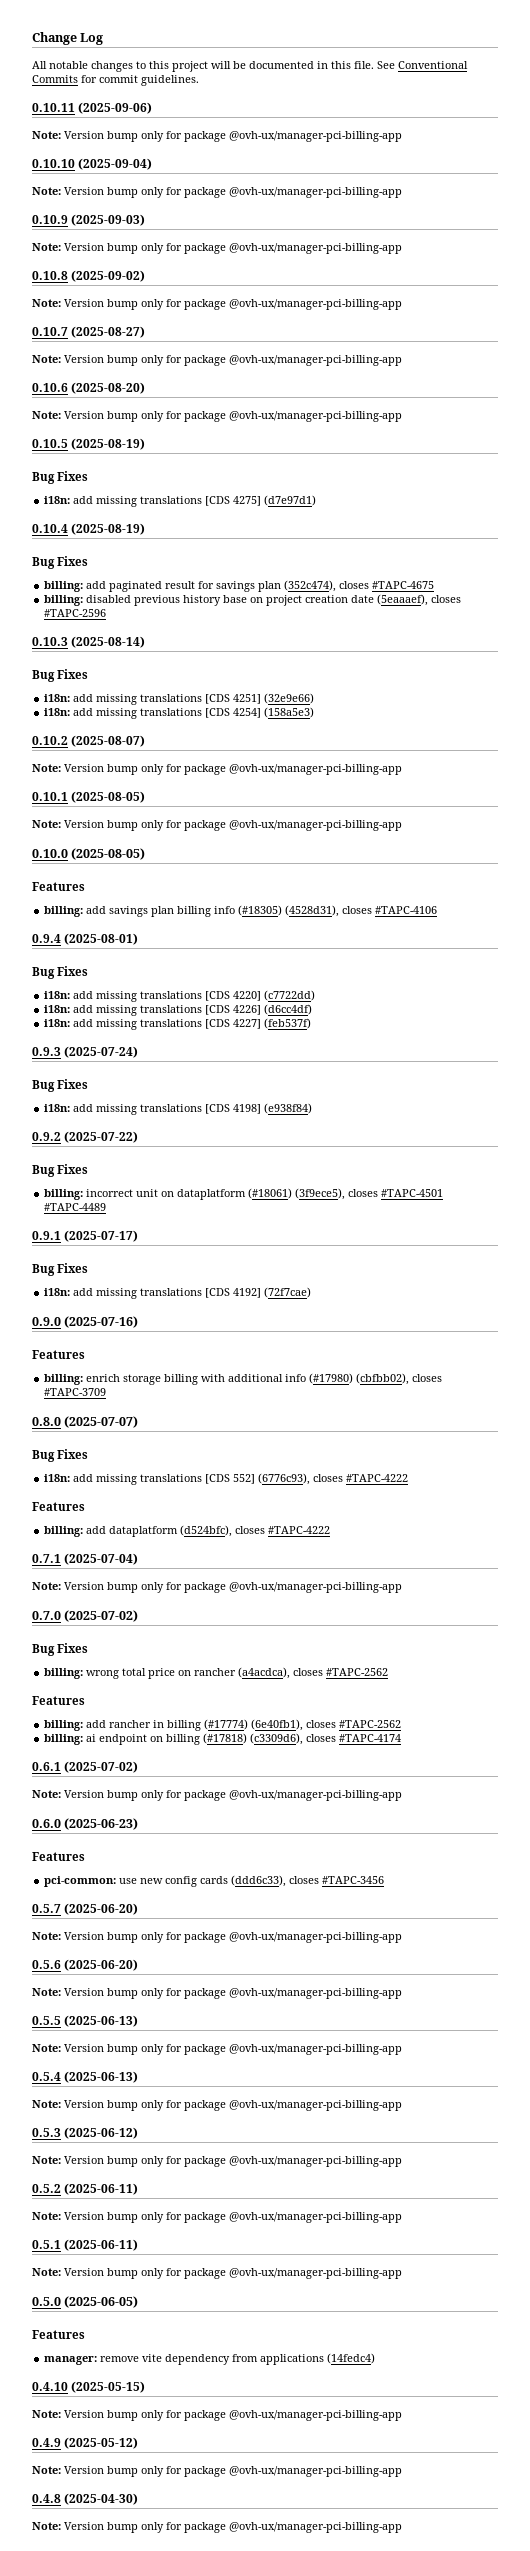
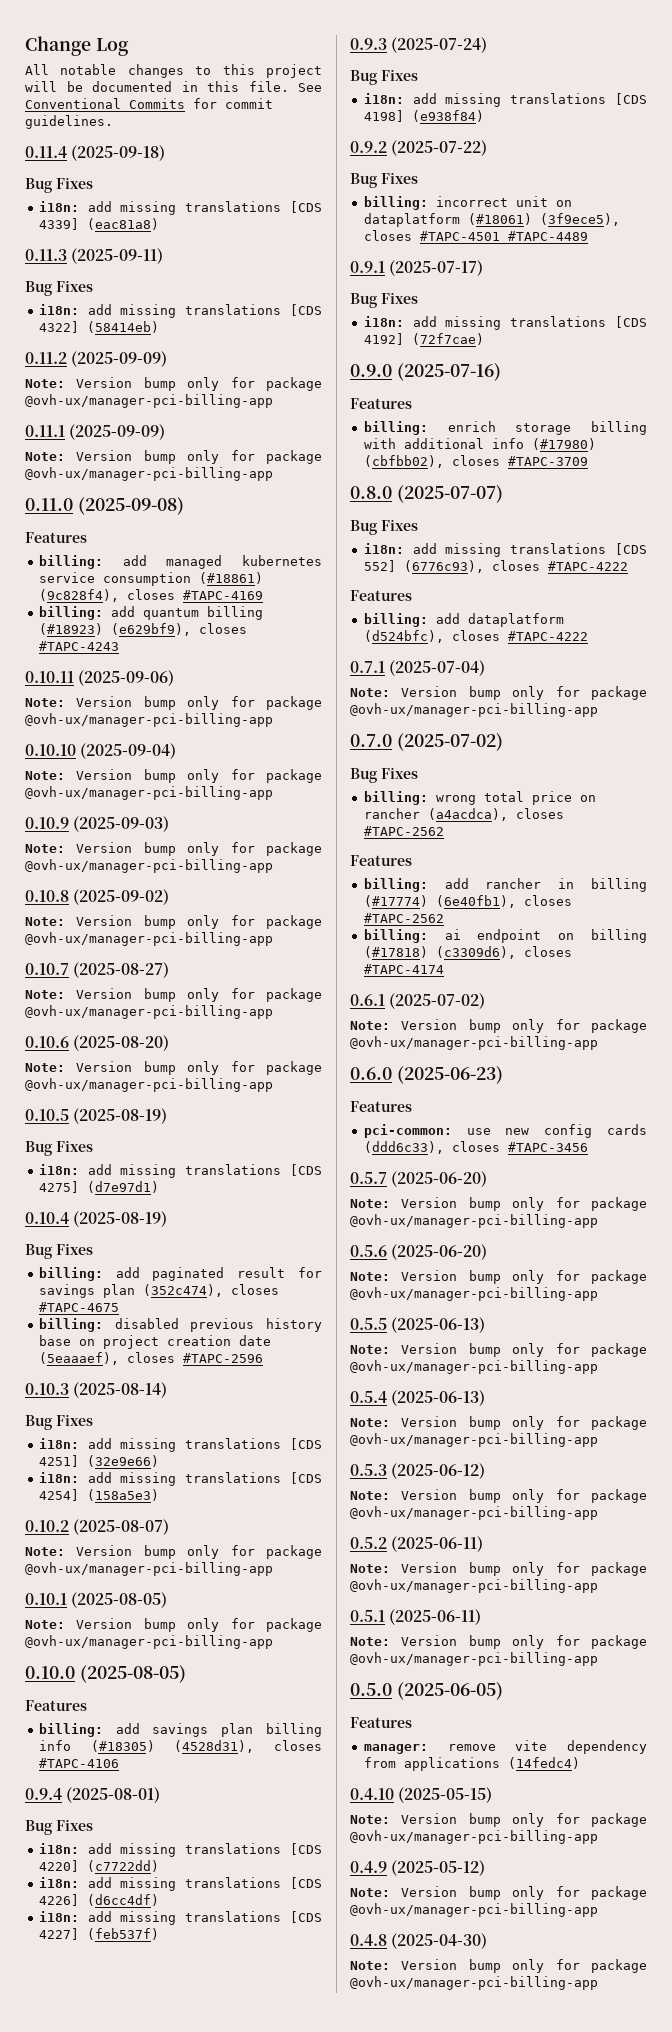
+ 0.11.4 (2025-09-18)
+ Bug Fixes
+ i18n: add missing translations [CDS 4339] (eac81a8)
+ 0.11.3 (2025-09-11)
+ Bug Fixes
+ i18n: add missing translations [CDS 4322] (58414eb)
+ 0.11.2 (2025-09-09)
+ Note: Version bump only for package @ovh-ux/manager-pci-billing-app
+ 0.11.1 (2025-09-09)
+ Note: Version bump only for package @ovh-ux/manager-pci-billing-app
+ 0.11.0 (2025-09-08)
+ Features
+ billing: add managed kubernetes service consumption (#18861) (9c828f4), closes #TAPC-4169
+ billing: add quantum billing (#18923) (e629bf9), closes #TAPC-4243

